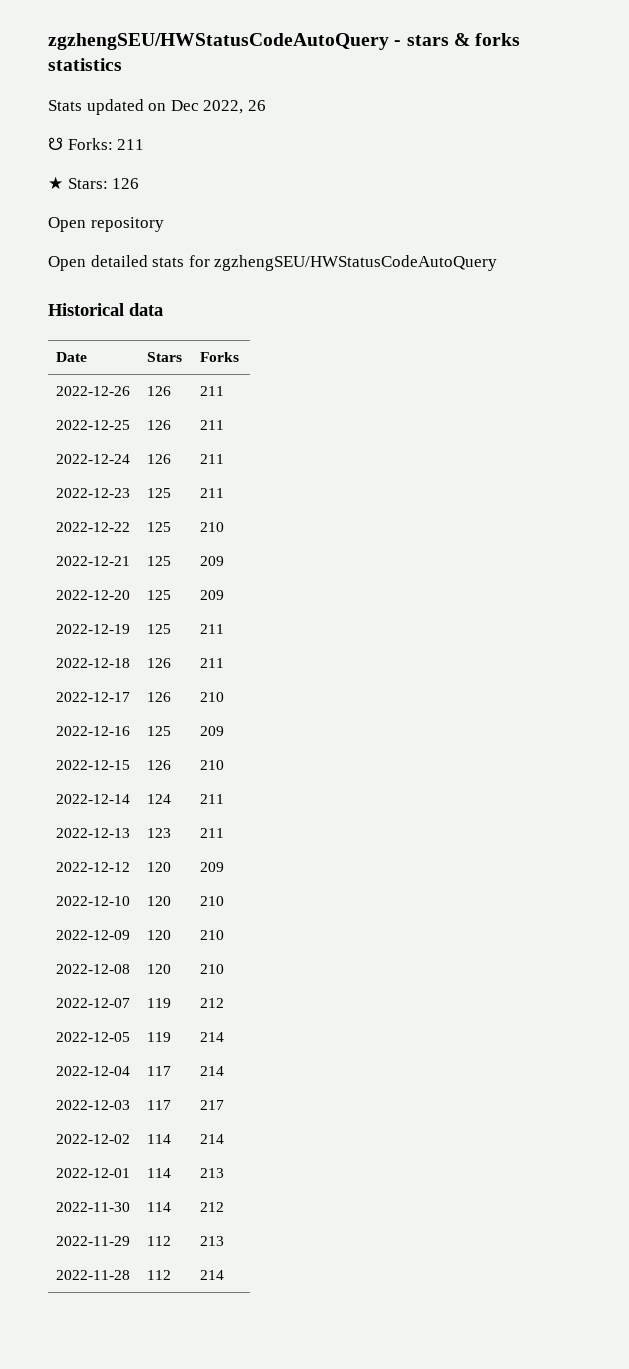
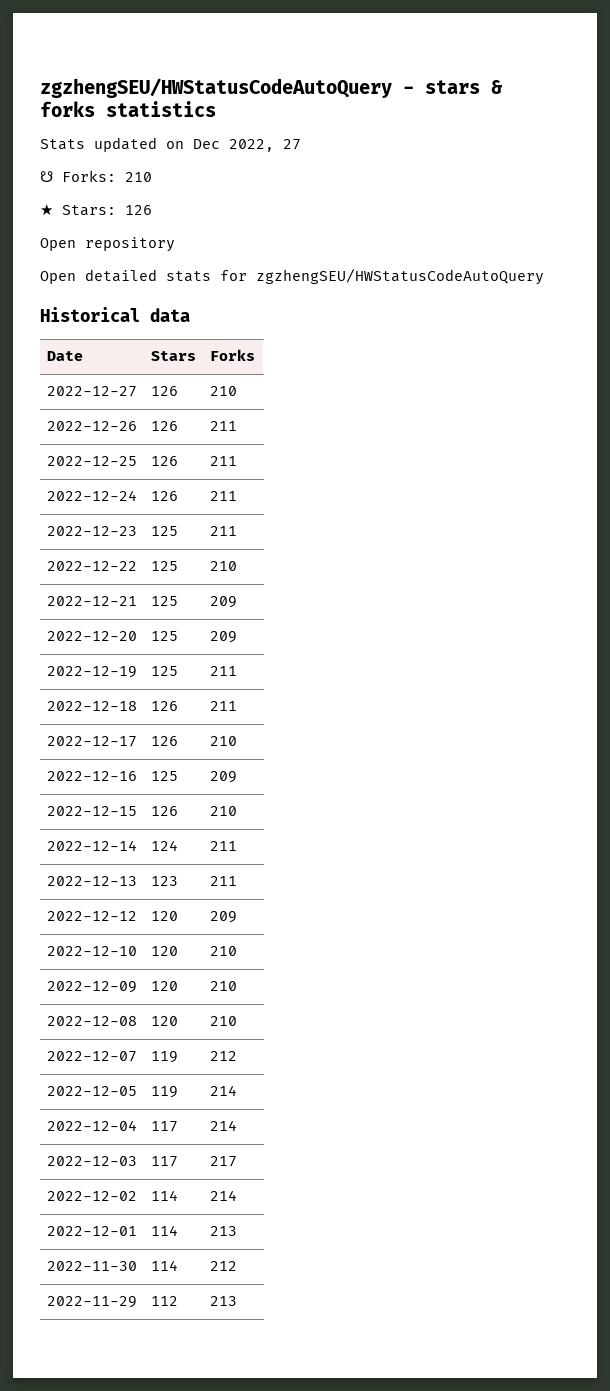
- Stats updated on Dec 2022, 26
+ Stats updated on Dec 2022, 27
- ☋ Forks: 211
+ ☋ Forks: 210
+ 2022-12-27 | 126 | 210
- 2022-11-28 | 112 | 214

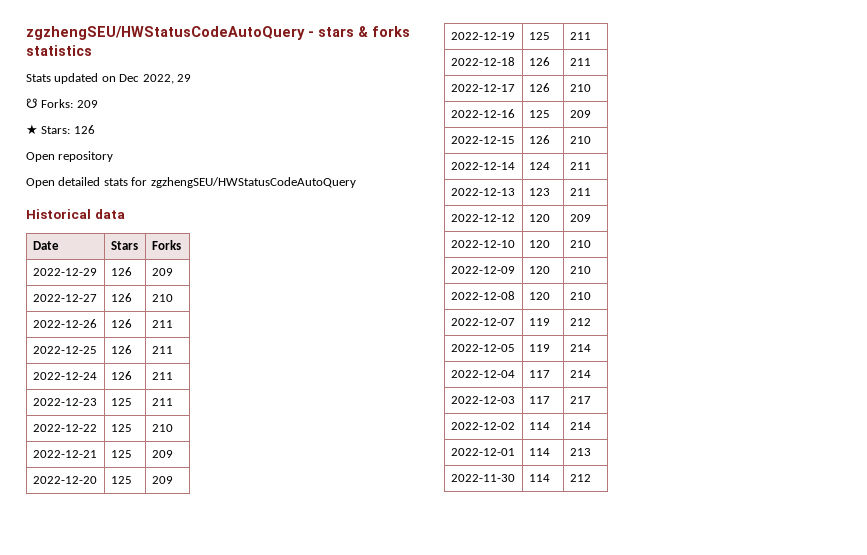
- Stats updated on Dec 2022, 27
+ Stats updated on Dec 2022, 29
- ☋ Forks: 210
+ ☋ Forks: 209
+ 2022-12-29 | 126 | 209
- 2022-11-29 | 112 | 213

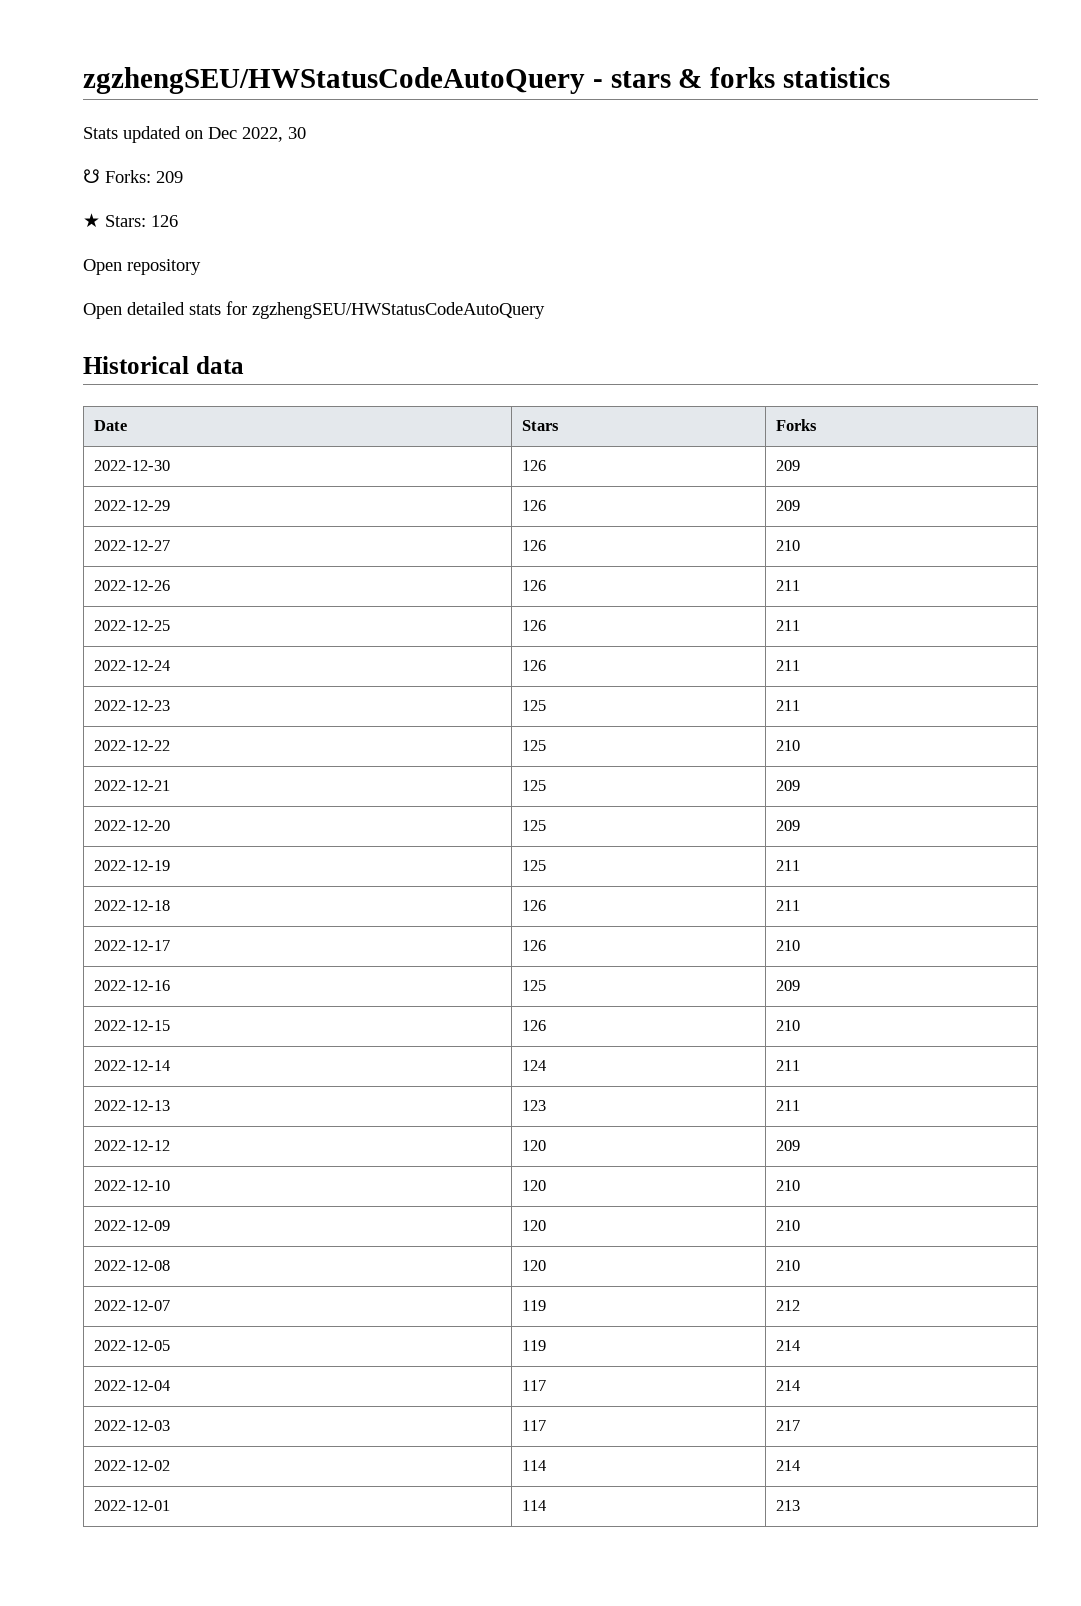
- Stats updated on Dec 2022, 29
+ Stats updated on Dec 2022, 30
+ 2022-12-30 | 126 | 209
- 2022-11-30 | 114 | 212

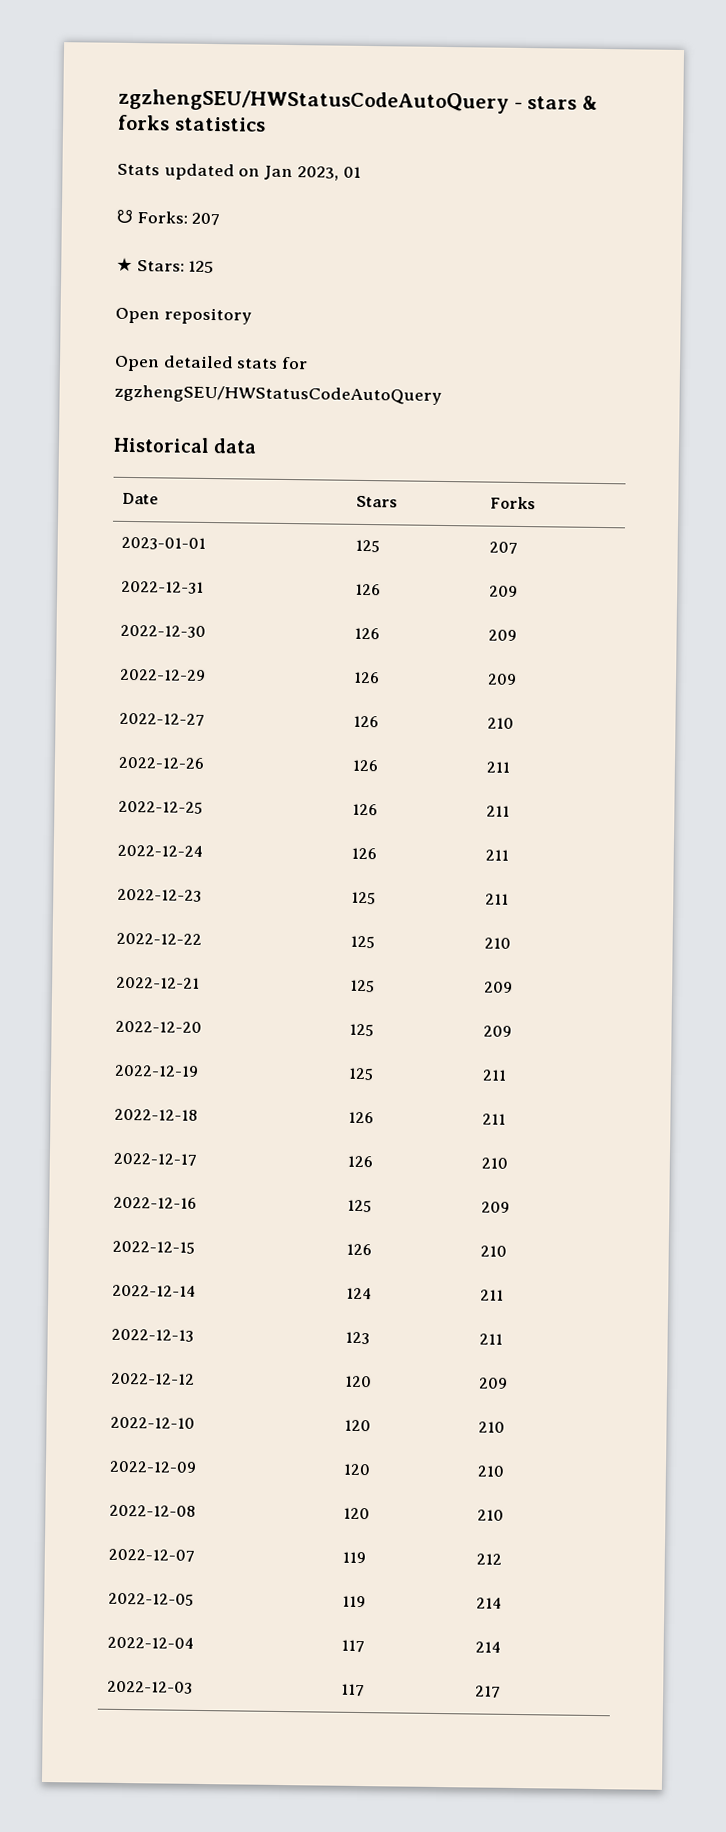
- Stats updated on Dec 2022, 30
+ Stats updated on Jan 2023, 01
- ☋ Forks: 209
+ ☋ Forks: 207
- ★ Stars: 126
+ ★ Stars: 125
+ 2023-01-01 | 125 | 207
+ 2022-12-31 | 126 | 209
- 2022-12-02 | 114 | 214
- 2022-12-01 | 114 | 213

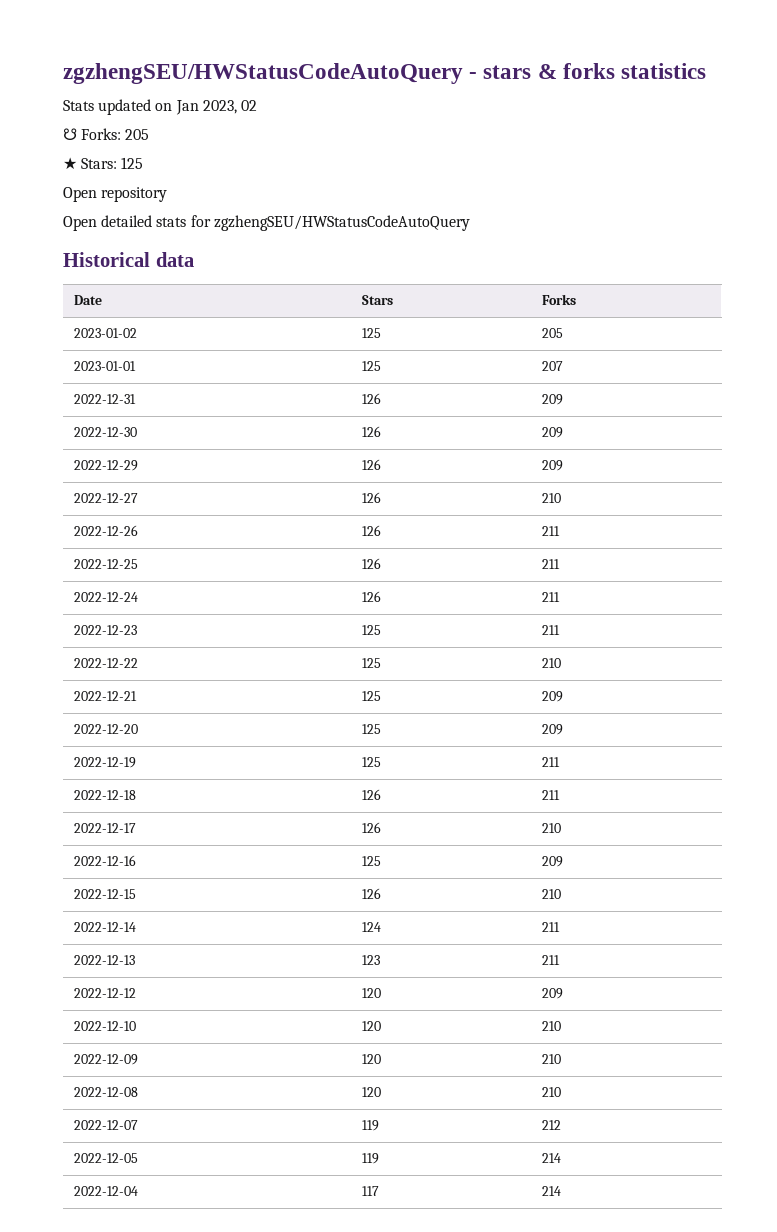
- Stats updated on Jan 2023, 01
+ Stats updated on Jan 2023, 02
- ☋ Forks: 207
+ ☋ Forks: 205
+ 2023-01-02 | 125 | 205
- 2022-12-03 | 117 | 217

